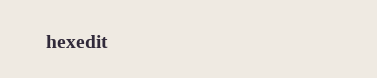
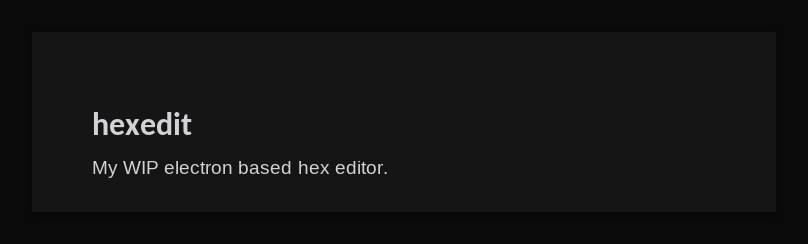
+ My WIP electron based hex editor.

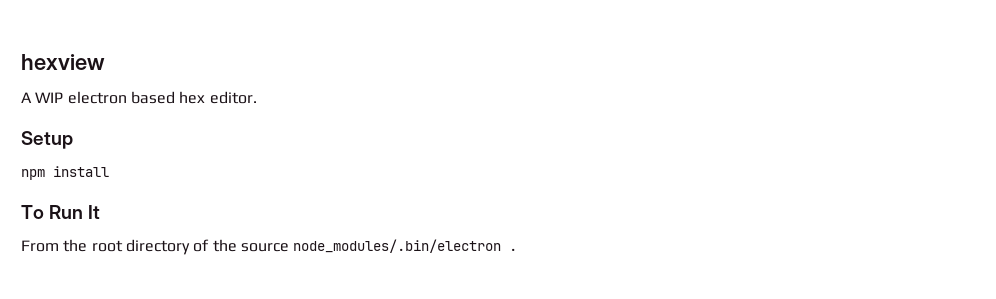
- hexedit
- My WIP electron based hex editor.
+ hexview
+ A WIP electron based hex editor.
+ Setup
+ npm install
+ To Run It
+ From the root directory of the source node_modules/.bin/electron .

